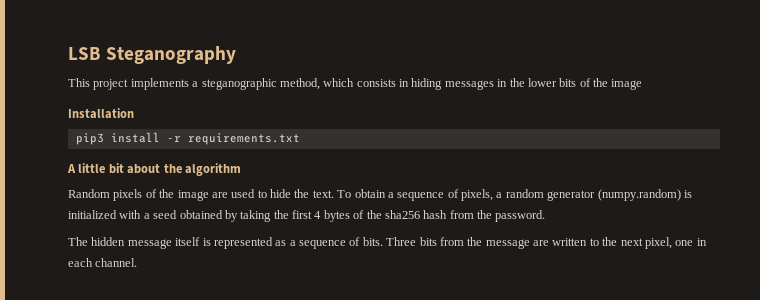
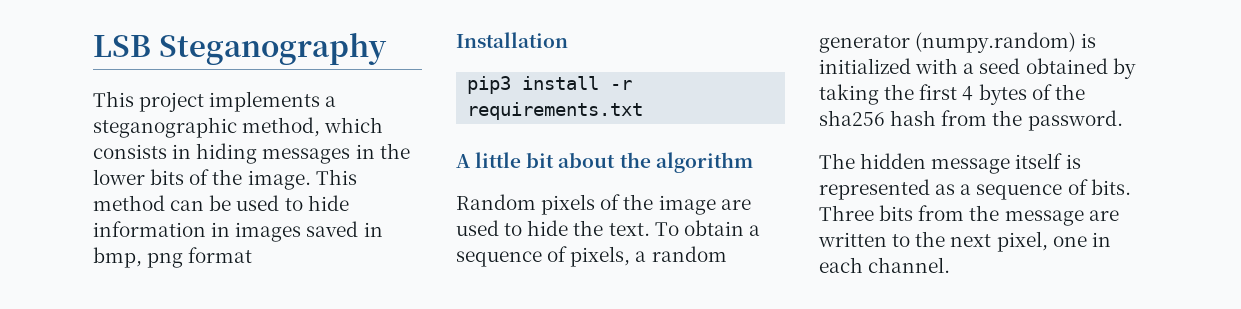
- This project implements a steganographic method, which consists in hiding messages in the lower bits of the image
+ This project implements a steganographic method, which consists in hiding messages in the lower bits of the image. This method can be used to hide information in images saved in bmp, png format

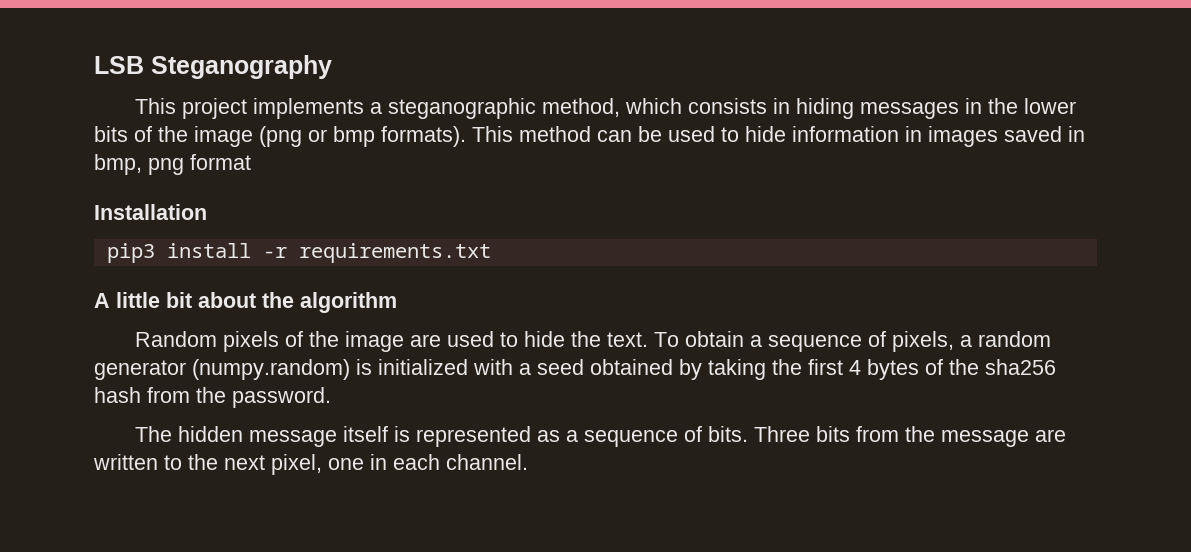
- This project implements a steganographic method, which consists in hiding messages in the lower bits of the image.
+ This project implements a steganographic method, which consists in hiding messages in the lower bits of the image (png or bmp formats).

